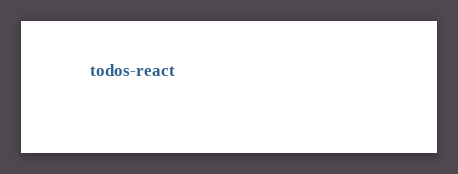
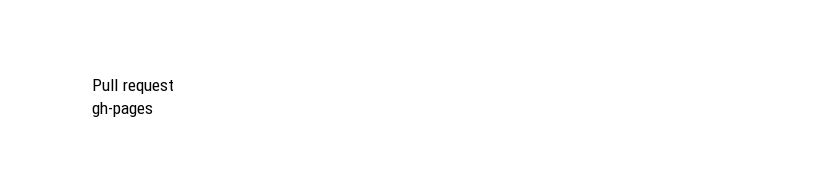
- todos-react
+ Pull request
+ gh-pages

